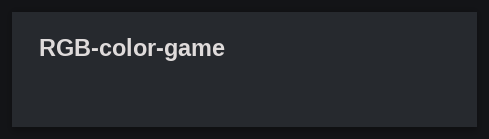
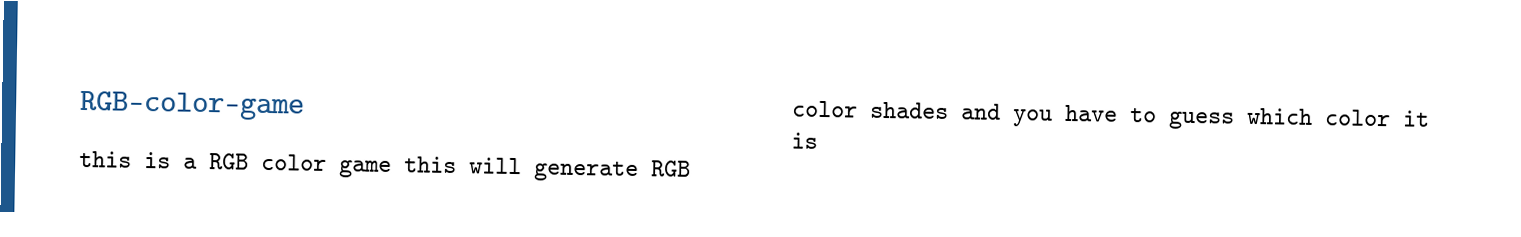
+ this is a RGB color game this will generate RGB color shades and you have to guess which color it is

